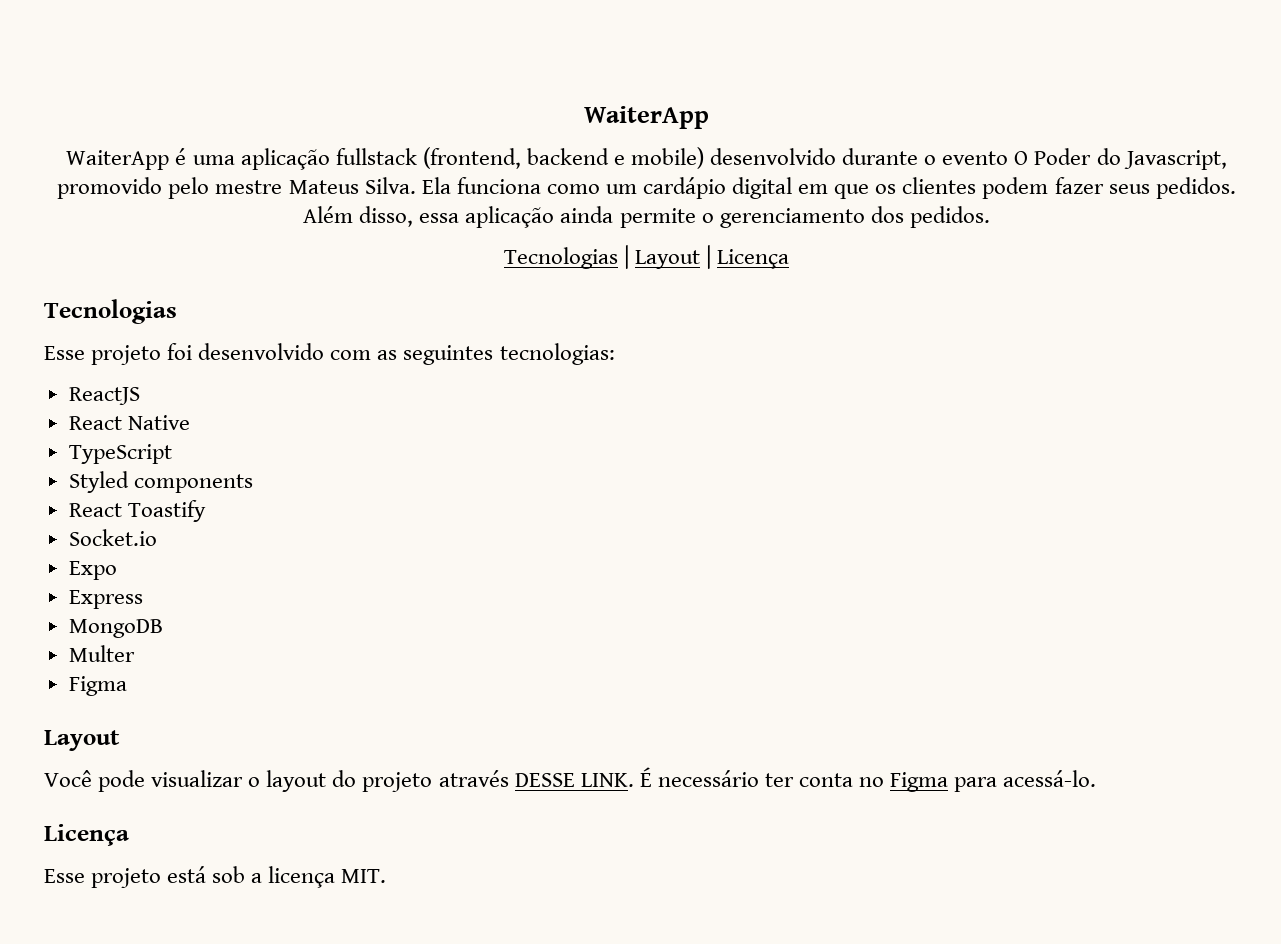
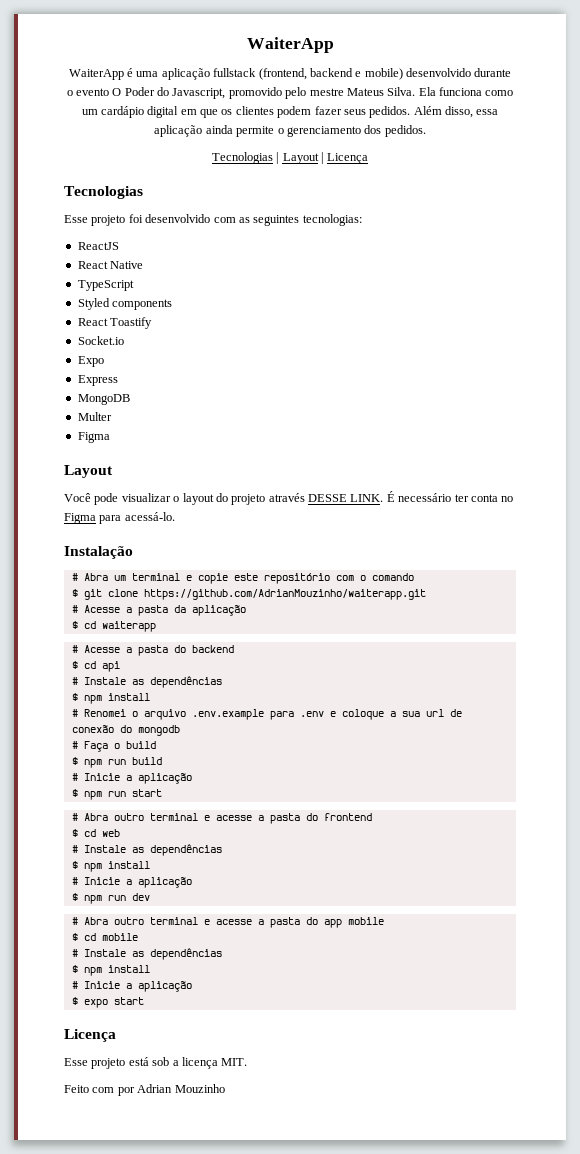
+ Instalação
+ # Abra um terminal e copie este repositório com o comando
+ $ git clone https://github.com/AdrianMouzinho/waiterapp.git
+ # Acesse a pasta da aplicação
+ $ cd waiterapp
+ # Acesse a pasta do backend
+ $ cd api
+ # Instale as dependências
+ $ npm install
+ # Renomei o arquivo .env.example para .env e coloque a sua url de conexão do mongodb
+ # Faça o build
+ $ npm run build
+ # Inicie a aplicação
+ $ npm run start
+ # Abra outro terminal e acesse a pasta do frontend
+ $ cd web
+ # Instale as dependências
+ $ npm install
+ # Inicie a aplicação
+ $ npm run dev
+ # Abra outro terminal e acesse a pasta do app mobile
+ $ cd mobile
+ # Instale as dependências
+ $ npm install
+ # Inicie a aplicação
+ $ expo start
+ Feito com por Adrian Mouzinho

